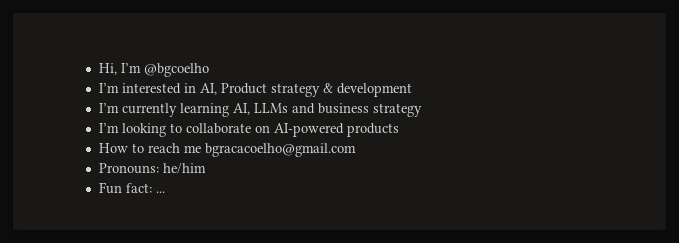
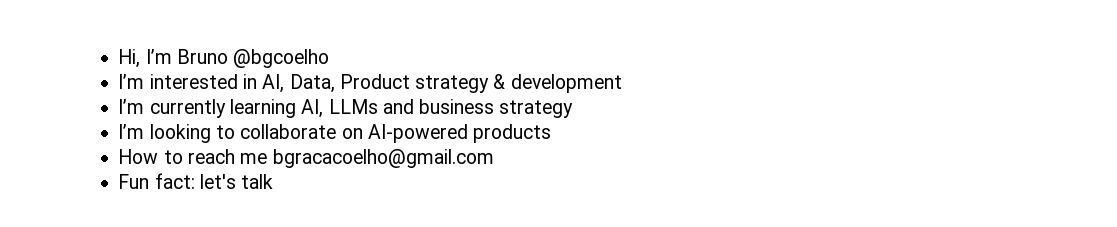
- Hi, I’m @bgcoelho
+ Hi, I’m Bruno @bgcoelho
- I’m interested in AI, Product strategy & development
+ I’m interested in AI, Data, Product strategy & development
- Pronouns: he/him
- Fun fact: ...
+ Fun fact: let's talk

